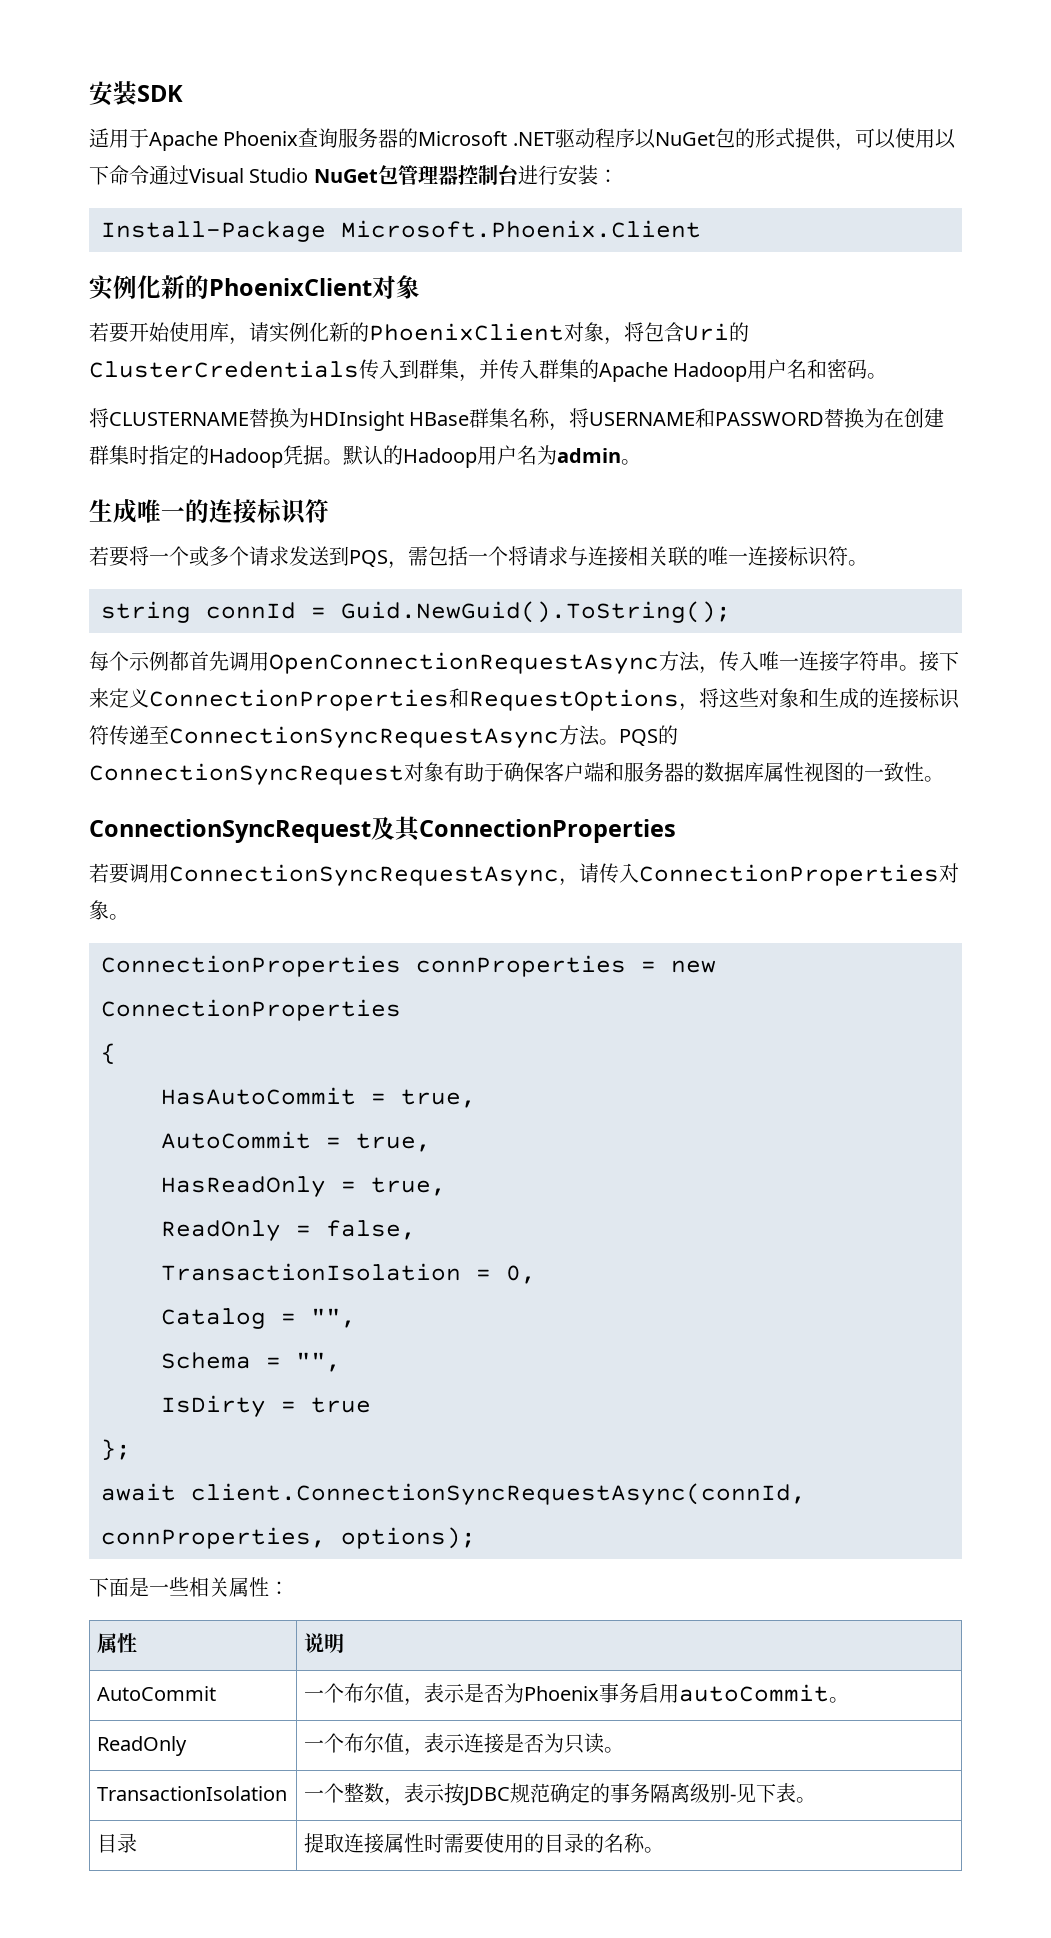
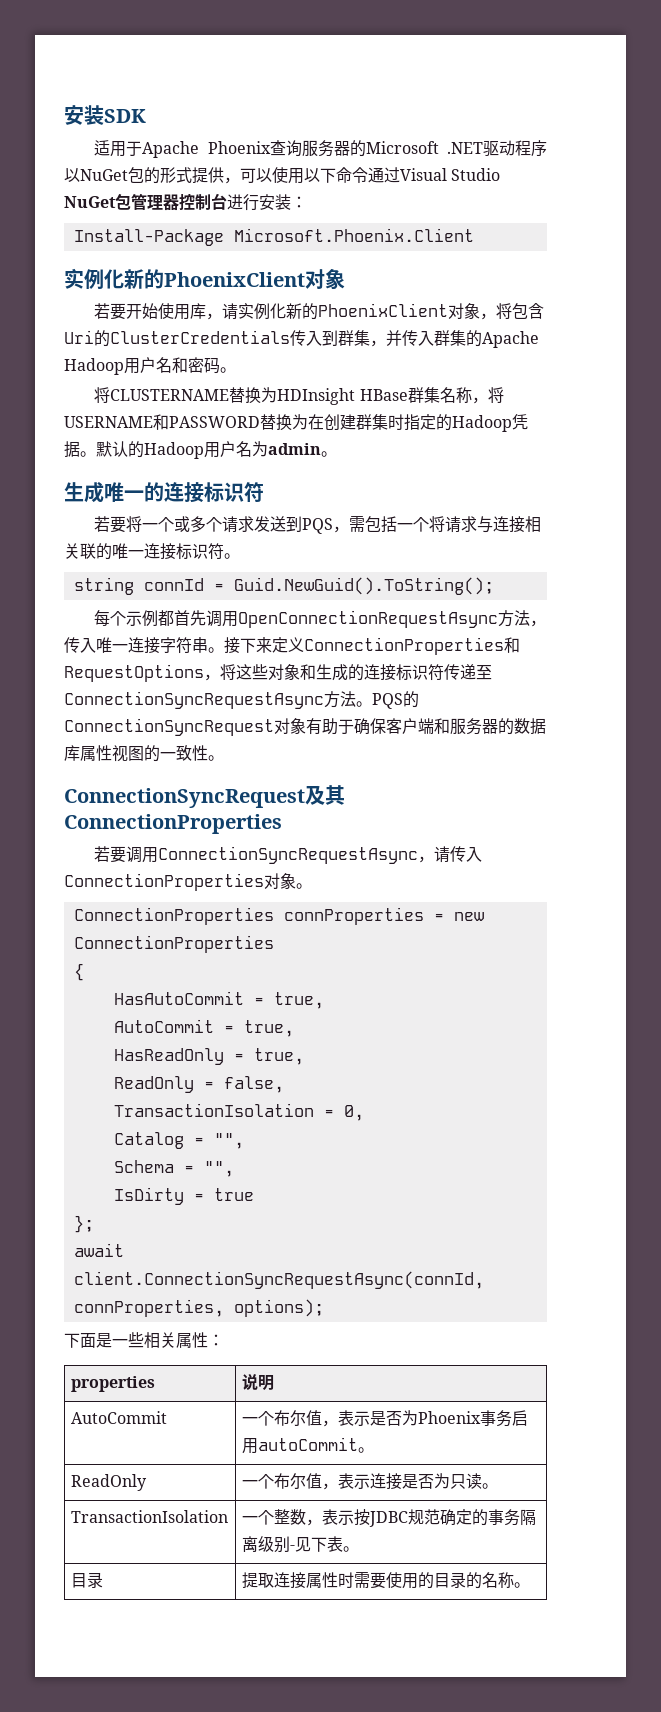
- 属性 | 说明
+ properties | 说明

